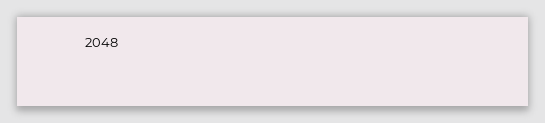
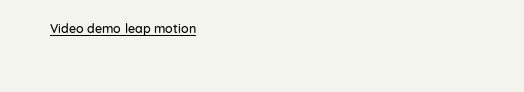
- 2048
+ Video demo leap motion

